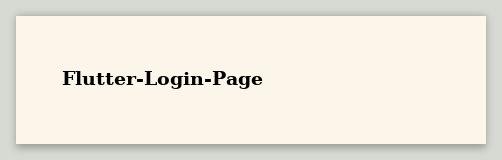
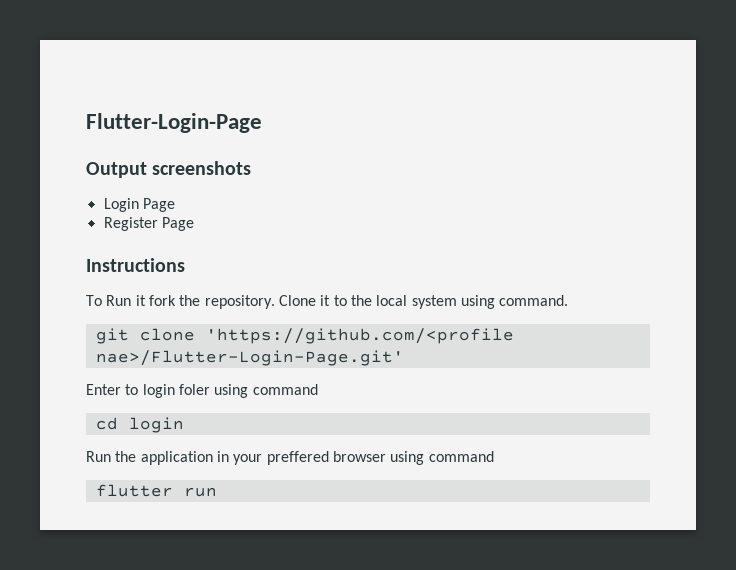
+ Output screenshots
+ Login Page
+ Register Page
+ Instructions
+ To Run it fork the repository. Clone it to the local system using command.
+ git clone 'https://github.com/<profile nae>/Flutter-Login-Page.git'
+ Enter to login foler using command
+ cd login
+ Run the application in your preffered browser using command
+ flutter run

